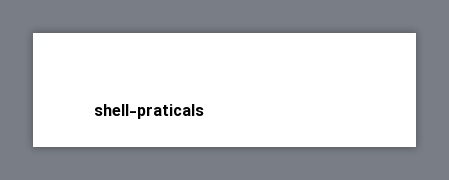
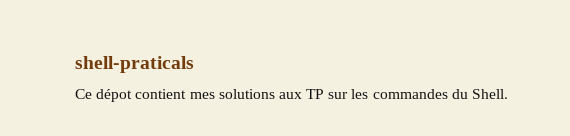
+ Ce dépot contient mes solutions aux TP sur les commandes du Shell.

